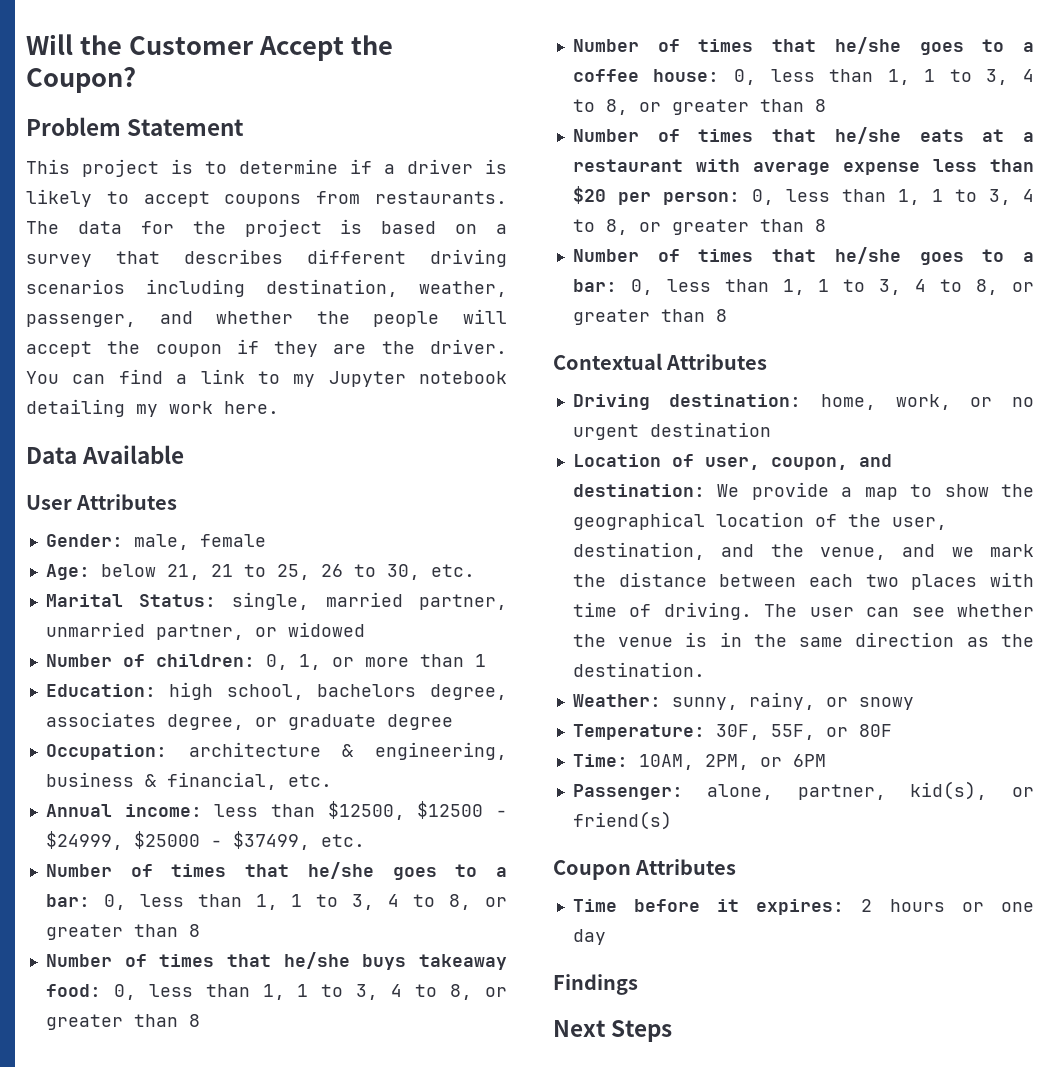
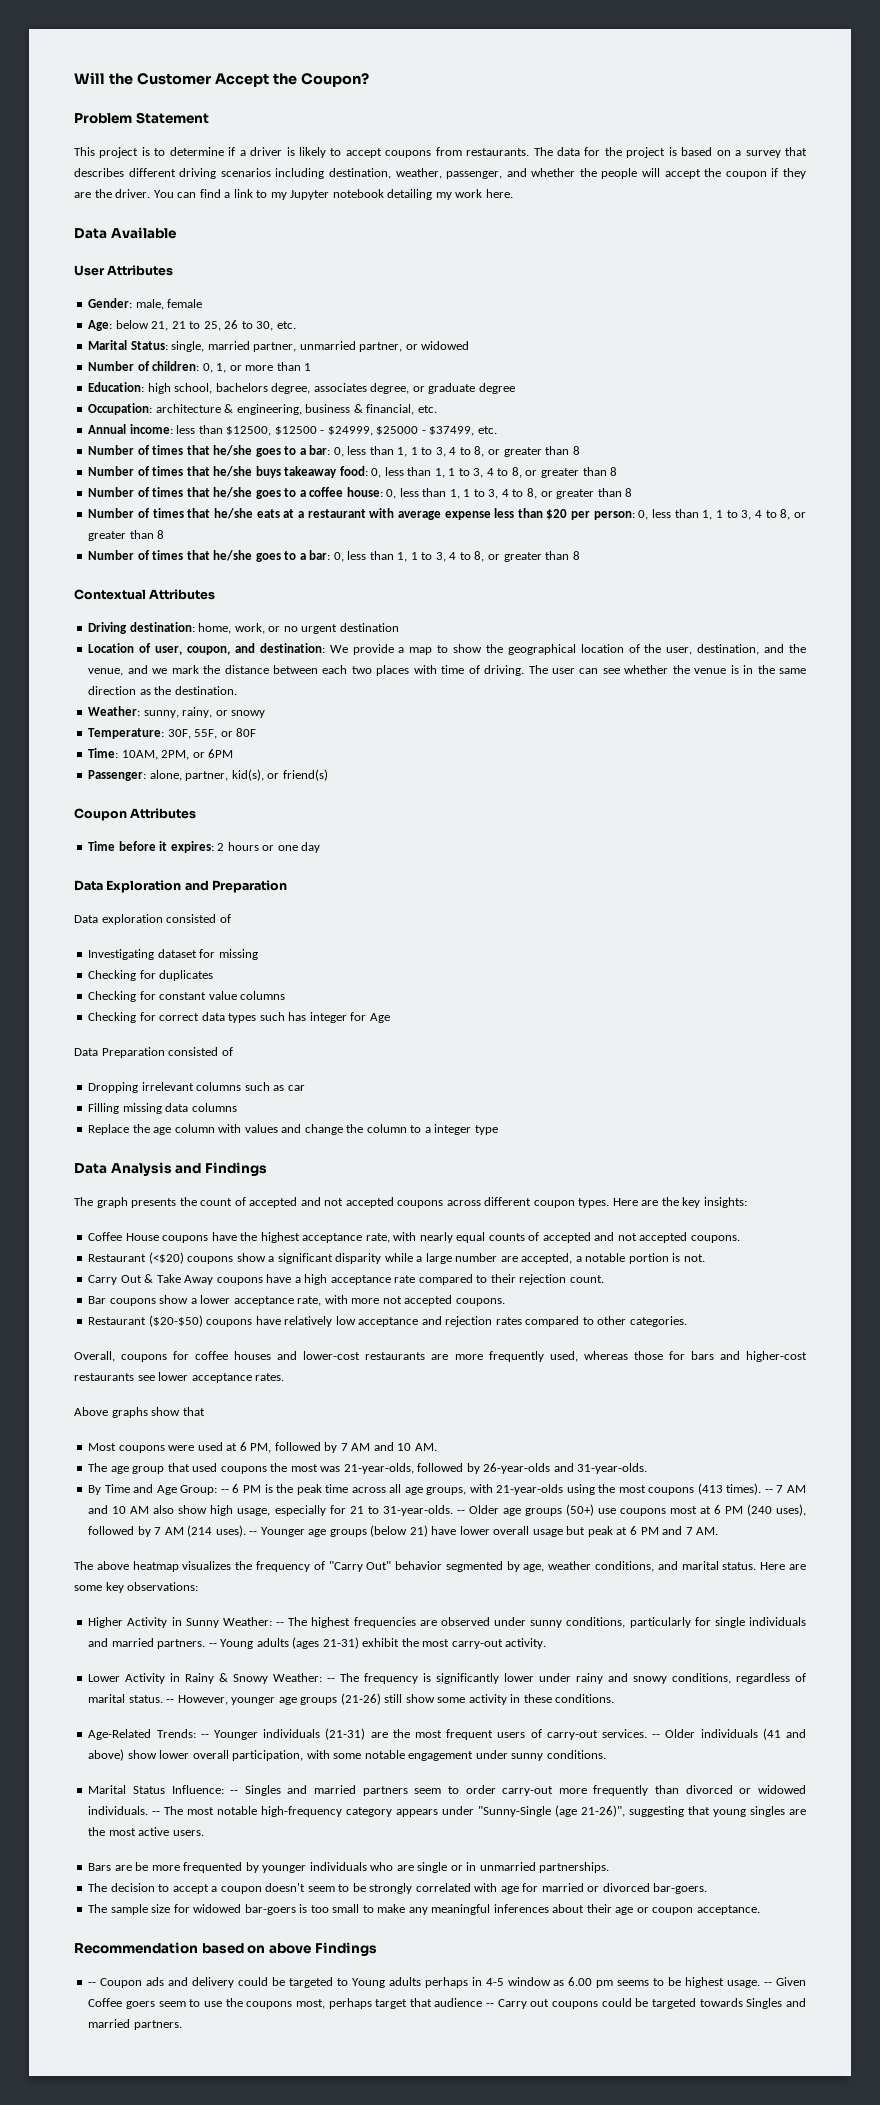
- Findings
- Next Steps
+ Data Exploration and Preparation
+ Data exploration consisted of
+ Investigating dataset for missing
+ Checking for duplicates
+ Checking for constant value columns
+ Checking for correct data types such has integer for Age
+ Data Preparation consisted of
+ Dropping irrelevant columns such as car
+ Filling missing data columns
+ Replace the age column with values and change the column to a integer type
+ Data Analysis and Findings
+ The graph presents the count of accepted and not accepted coupons across different coupon types. Here are the key insights:
+ Coffee House coupons have the highest acceptance rate, with nearly equal counts of accepted and not accepted coupons.
+ Restaurant (<$20) coupons show a significant disparity while a large number are accepted, a notable portion is not.
+ Carry Out & Take Away coupons have a high acceptance rate compared to their rejection count.
+ Bar coupons show a lower acceptance rate, with more not accepted coupons.
+ Restaurant ($20-$50) coupons have relatively low acceptance and rejection rates compared to other categories.
+ Overall, coupons for coffee houses and lower-cost restaurants are more frequently used, whereas those for bars and higher-cost restaurants see lower acceptance rates.
+ Above graphs show that
+ Most coupons were used at 6 PM, followed by 7 AM and 10 AM.
+ The age group that used coupons the most was 21-year-olds, followed by 26-year-olds and 31-year-olds.
+ By Time and Age Group: -- 6 PM is the peak time across all age groups, with 21-year-olds using the most coupons (413 times). -- 7 AM and 10 AM also show high usage, especially for 21 to 31-year-olds. -- Older age groups (50+) use coupons most at 6 PM (240 uses), followed by 7 AM (214 uses). -- Younger age groups (below 21) have lower overall usage but peak at 6 PM and 7 AM.
+ The above heatmap visualizes the frequency of "Carry Out" behavior segmented by age, weather conditions, and marital status. Here are some key observations:
+ Higher Activity in Sunny Weather: -- The highest frequencies are observed under sunny conditions, particularly for single individuals and married partners. -- Young adults (ages 21-31) exhibit the most carry-out activity.
+ Lower Activity in Rainy & Snowy Weather: -- The frequency is significantly lower under rainy and snowy conditions, regardless of marital status. -- However, younger age groups (21-26) still show some activity in these conditions.
+ Age-Related Trends: -- Younger individuals (21-31) are the most frequent users of carry-out services. -- Older individuals (41 and above) show lower overall participation, with some notable engagement under sunny conditions.
+ Marital Status Influence: -- Singles and married partners seem to order carry-out more frequently than divorced or widowed individuals. -- The most notable high-frequency category appears under "Sunny-Single (age 21-26)", suggesting that young singles are the most active users.
+ Bars are be more frequented by younger individuals who are single or in unmarried partnerships.
+ The decision to accept a coupon doesn't seem to be strongly correlated with age for married or divorced bar-goers.
+ The sample size for widowed bar-goers is too small to make any meaningful inferences about their age or coupon acceptance.
+ Recommendation based on above Findings
+ -- Coupon ads and delivery could be targeted to Young adults perhaps in 4-5 window as 6.00 pm seems to be highest usage. -- Given Coffee goers seem to use the coupons most, perhaps target that audience -- Carry out coupons could be targeted towards Singles and married partners.

